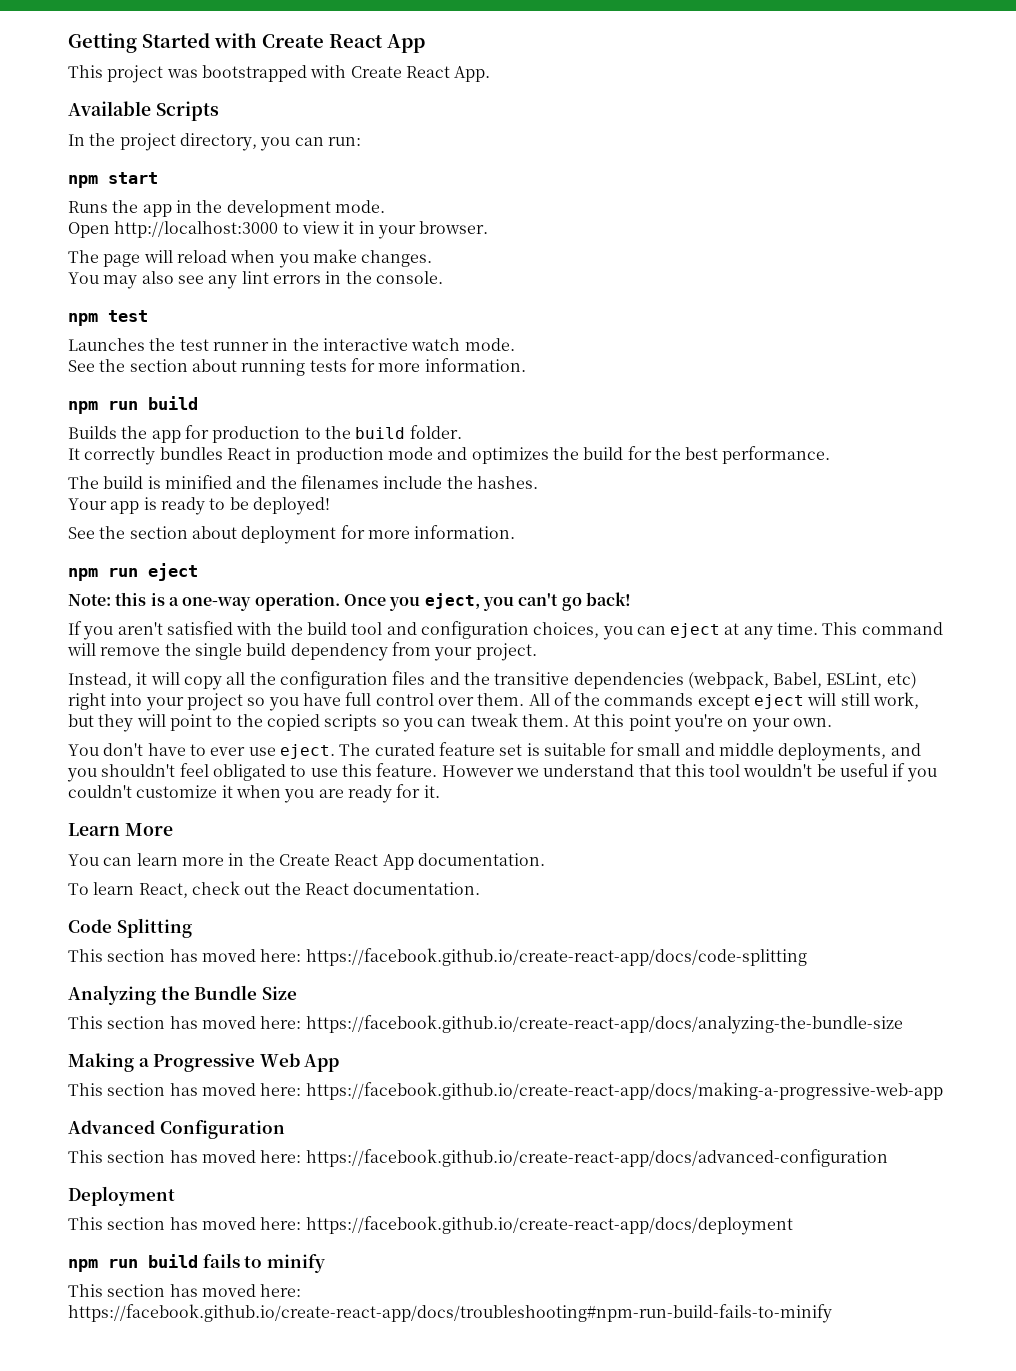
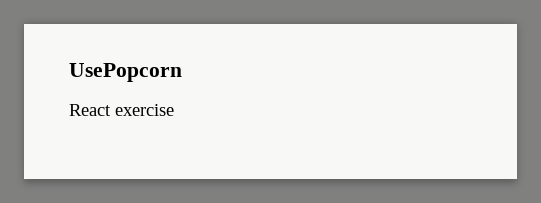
- Getting Started with Create React App
- This project was bootstrapped with Create React App.
- Available Scripts
- In the project directory, you can run:
- npm start
- Runs the app in the development mode.
- Open http://localhost:3000 to view it in your browser.
- The page will reload when you make changes.
- You may also see any lint errors in the console.
- npm test
- Launches the test runner in the interactive watch mode.
- See the section about running tests for more information.
- npm run build
- Builds the app for production to the build folder.
- It correctly bundles React in production mode and optimizes the build for the best performance.
- The build is minified and the filenames include the hashes.
- Your app is ready to be deployed!
- See the section about deployment for more information.
- npm run eject
- Note: this is a one-way operation. Once you eject, you can't go back!
- If you aren't satisfied with the build tool and configuration choices, you can eject at any time. This command will remove the single build dependency from your project.
- Instead, it will copy all the configuration files and the transitive dependencies (webpack, Babel, ESLint, etc) right into your project so you have full control over them. All of the commands except eject will still work, but they will point to the copied scripts so you can tweak them. At this point you're on your own.
- You don't have to ever use eject. The curated feature set is suitable for small and middle deployments, and you shouldn't feel obligated to use this feature. However we understand that this tool wouldn't be useful if you couldn't customize it when you are ready for it.
- Learn More
- You can learn more in the Create React App documentation.
- To learn React, check out the React documentation.
- Code Splitting
- This section has moved here: https://facebook.github.io/create-react-app/docs/code-splitting
- Analyzing the Bundle Size
- This section has moved here: https://facebook.github.io/create-react-app/docs/analyzing-the-bundle-size
- Making a Progressive Web App
- This section has moved here: https://facebook.github.io/create-react-app/docs/making-a-progressive-web-app
- Advanced Configuration
- This section has moved here: https://facebook.github.io/create-react-app/docs/advanced-configuration
- Deployment
- This section has moved here: https://facebook.github.io/create-react-app/docs/deployment
- npm run build fails to minify
- This section has moved here: https://facebook.github.io/create-react-app/docs/troubleshooting#npm-run-build-fails-to-minify
+ UsePopcorn
+ React exercise

